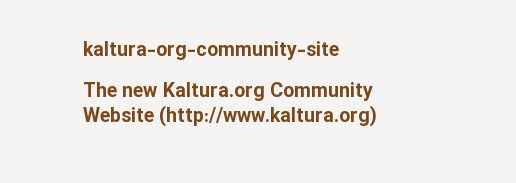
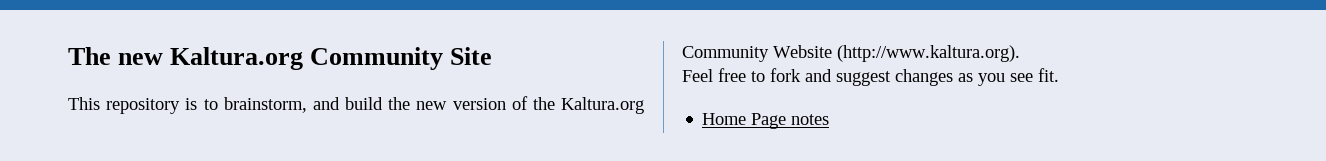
- kaltura-org-community-site
- The new Kaltura.org Community Website (http://www.kaltura.org)
+ The new Kaltura.org Community Site
+ This repository is to brainstorm, and build the new version of the Kaltura.org Community Website (http://www.kaltura.org).
+ Feel free to fork and suggest changes as you see fit.
+ Home Page notes

